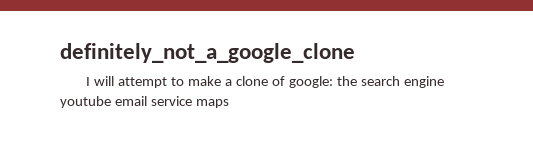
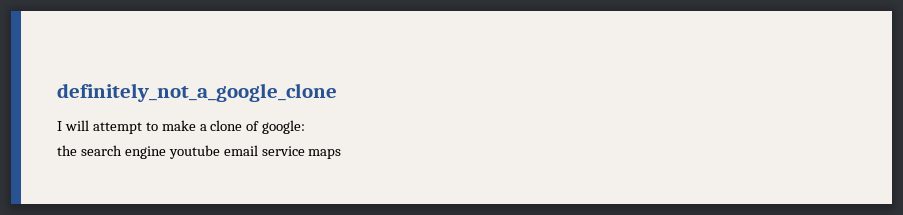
- I will attempt to make a clone of google: the search engine youtube email service maps
+ I will attempt to make a clone of google:
+ the search engine youtube email service maps

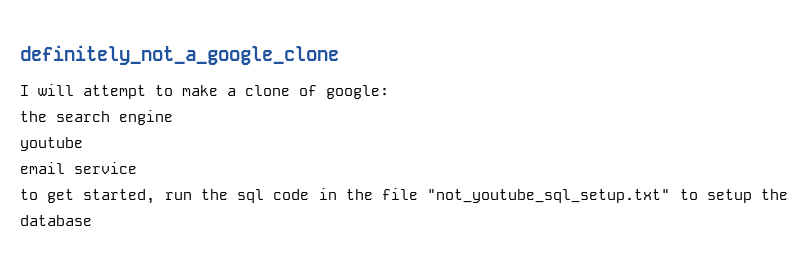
- the search engine youtube email service maps
+ the search engine
+ youtube
+ email service
+ to get started, run the sql code in the file "not_youtube_sql_setup.txt" to setup the database

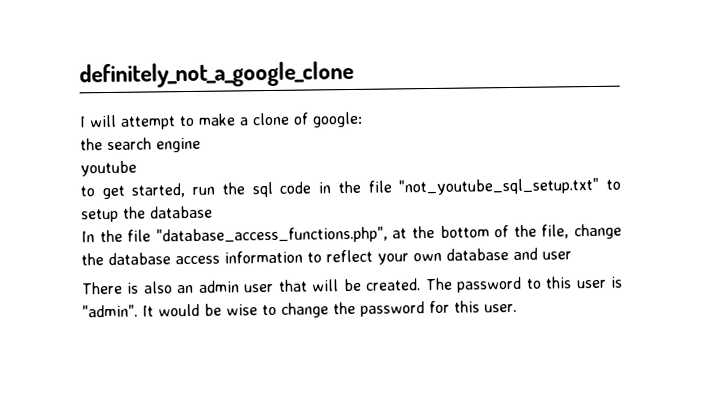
- email service
+ In the file "database_access_functions.php", at the bottom of the file, change the database access information to reflect your own database and user
+ There is also an admin user that will be created. The password to this user is "admin". It would be wise to change the password for this user.

